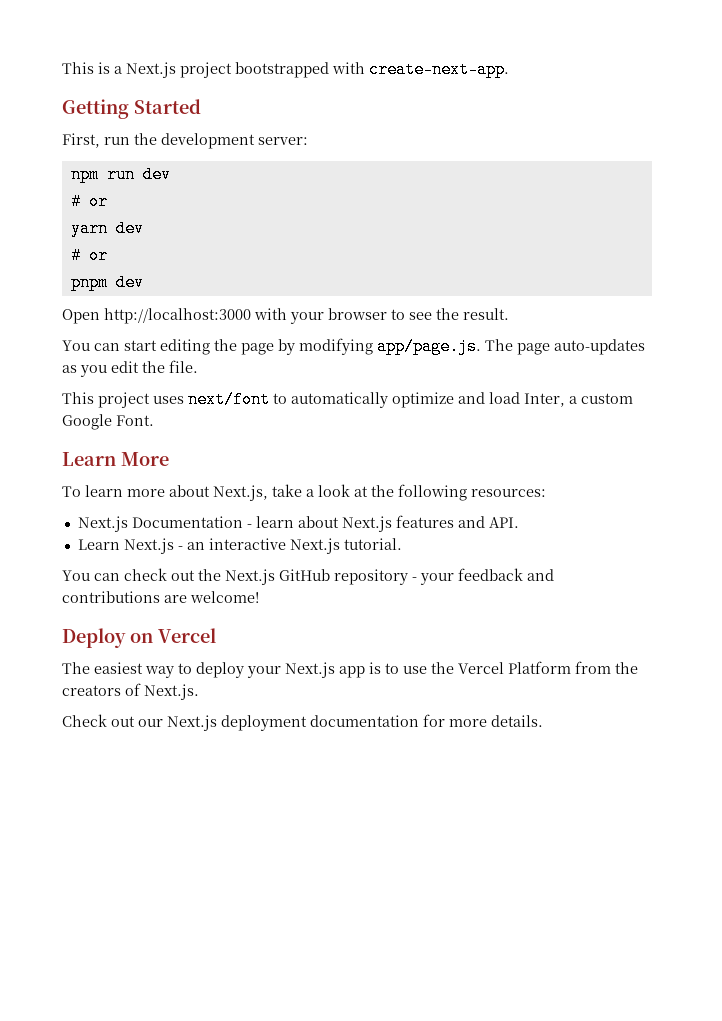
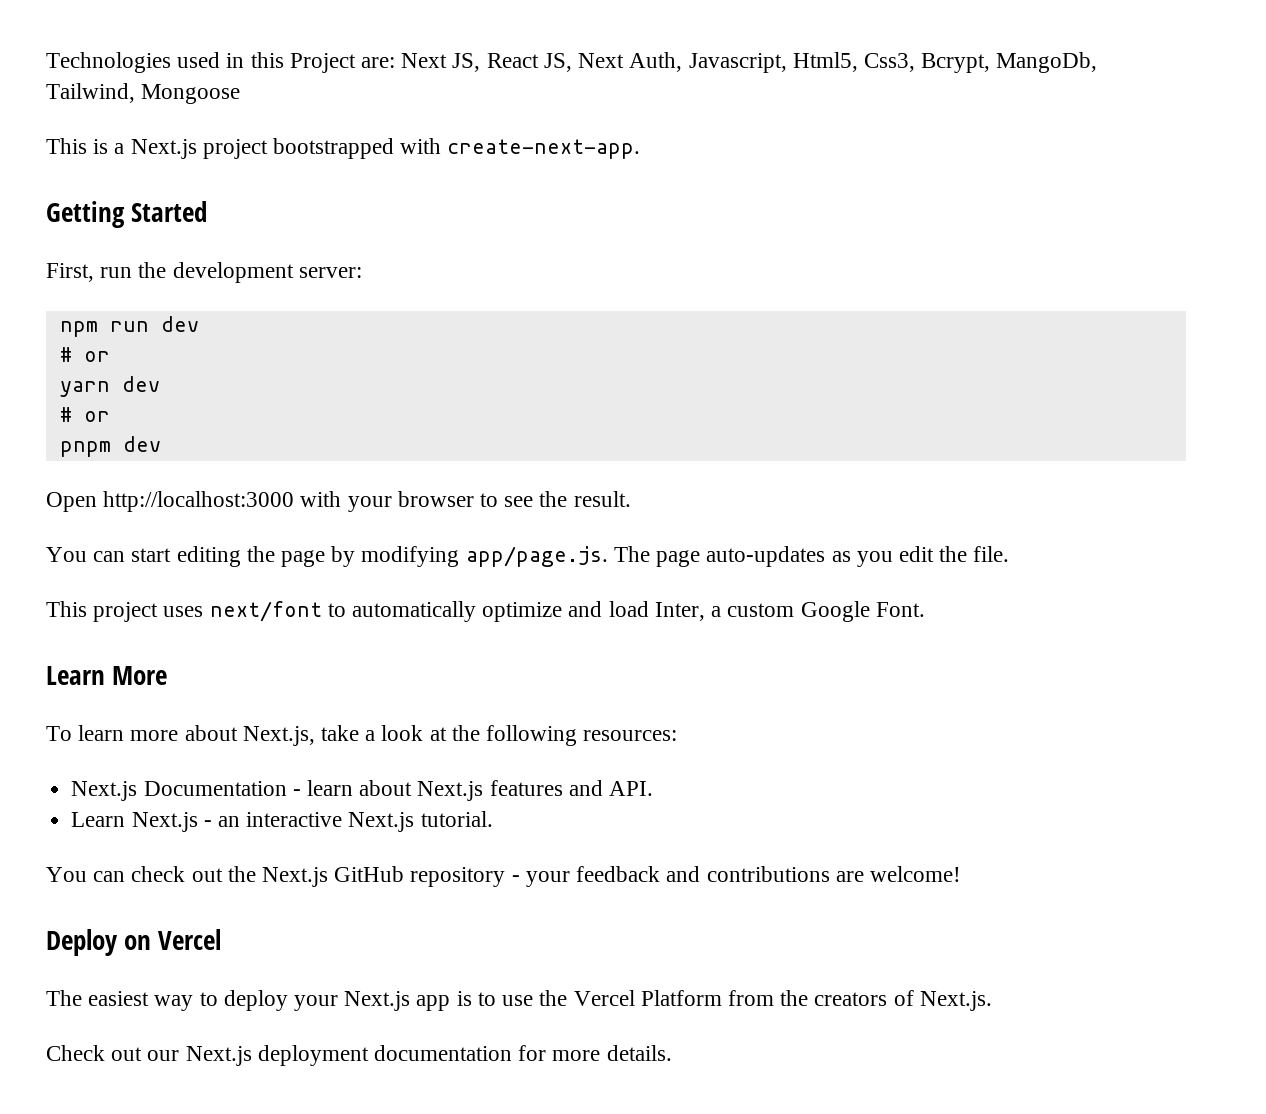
+ Technologies used in this Project are: Next JS, React JS, Next Auth, Javascript, Html5, Css3, Bcrypt, MangoDb, Tailwind, Mongoose

